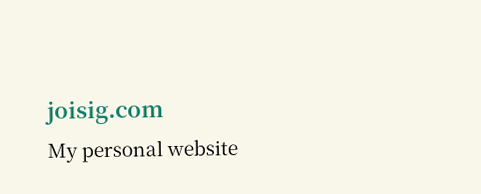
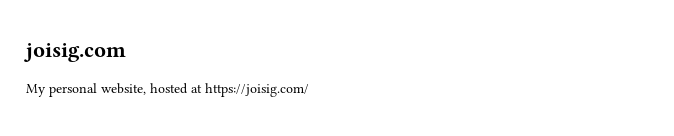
- My personal website
+ My personal website, hosted at https://joisig.com/

